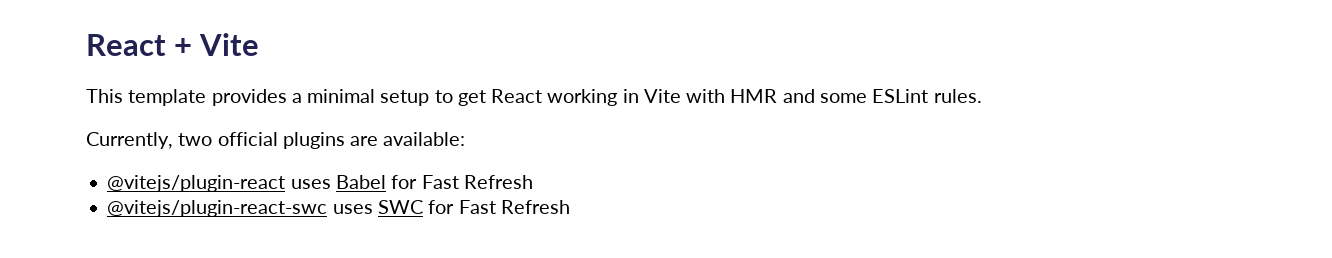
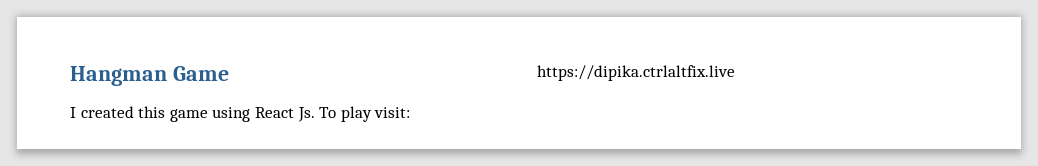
- React + Vite
- This template provides a minimal setup to get React working in Vite with HMR and some ESLint rules.
- Currently, two official plugins are available:
- @vitejs/plugin-react uses Babel for Fast Refresh
- @vitejs/plugin-react-swc uses SWC for Fast Refresh
+ Hangman Game
+ I created this game using React Js. To play visit: https://dipika.ctrlaltfix.live

